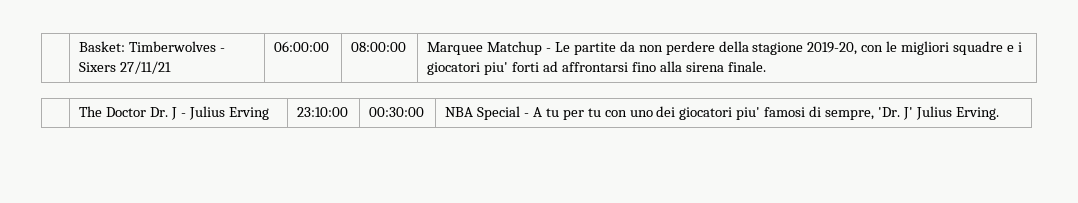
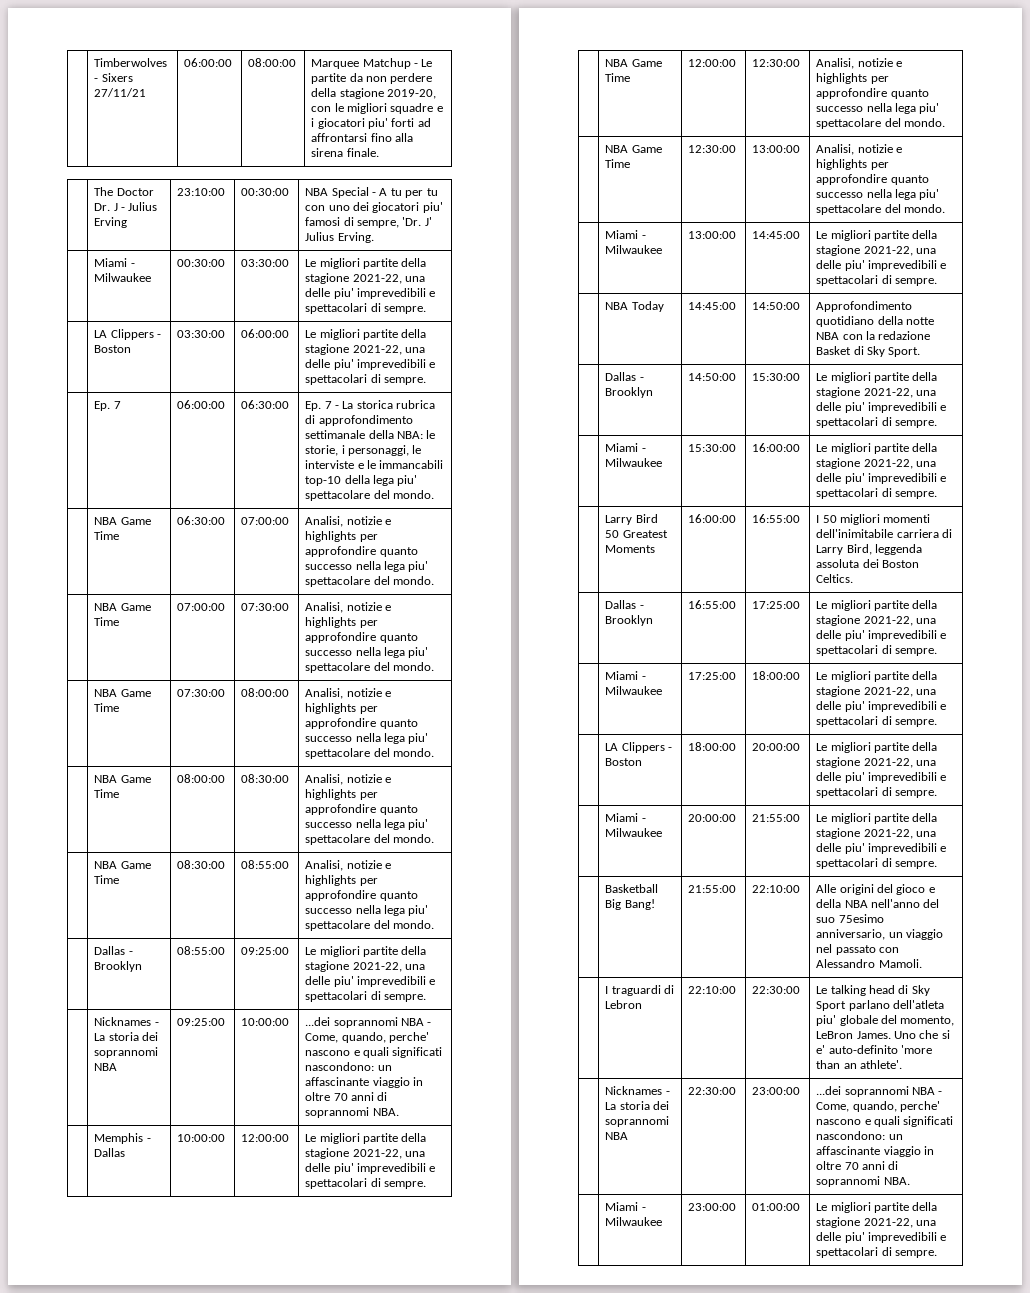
- | Basket: Timberwolves - Sixers 27/11/21 | 06:00:00 | 08:00:00 | Marquee Matchup - Le partite da non perdere della stagione 2019-20, con le migliori squadre e i giocatori piu' forti ad affrontarsi fino alla sirena finale.
+ | Timberwolves - Sixers 27/11/21 | 06:00:00 | 08:00:00 | Marquee Matchup - Le partite da non perdere della stagione 2019-20, con le migliori squadre e i giocatori piu' forti ad affrontarsi fino alla sirena finale.
+ | Miami - Milwaukee | 00:30:00 | 03:30:00 | Le migliori partite della stagione 2021-22, una delle piu' imprevedibili e spettacolari di sempre.
+ | LA Clippers - Boston | 03:30:00 | 06:00:00 | Le migliori partite della stagione 2021-22, una delle piu' imprevedibili e spettacolari di sempre.
+ | Ep. 7 | 06:00:00 | 06:30:00 | Ep. 7 - La storica rubrica di approfondimento settimanale della NBA: le storie, i personaggi, le interviste e le immancabili top-10 della lega piu' spettacolare del mondo.
+ | NBA Game Time | 06:30:00 | 07:00:00 | Analisi, notizie e highlights per approfondire quanto successo nella lega piu' spettacolare del mondo.
+ | NBA Game Time | 07:00:00 | 07:30:00 | Analisi, notizie e highlights per approfondire quanto successo nella lega piu' spettacolare del mondo.
+ | NBA Game Time | 07:30:00 | 08:00:00 | Analisi, notizie e highlights per approfondire quanto successo nella lega piu' spettacolare del mondo.
+ | NBA Game Time | 08:00:00 | 08:30:00 | Analisi, notizie e highlights per approfondire quanto successo nella lega piu' spettacolare del mondo.
+ | NBA Game Time | 08:30:00 | 08:55:00 | Analisi, notizie e highlights per approfondire quanto successo nella lega piu' spettacolare del mondo.
+ | Dallas - Brooklyn | 08:55:00 | 09:25:00 | Le migliori partite della stagione 2021-22, una delle piu' imprevedibili e spettacolari di sempre.
+ | Nicknames - La storia dei soprannomi NBA | 09:25:00 | 10:00:00 | ...dei soprannomi NBA - Come, quando, perche' nascono e quali significati nascondono: un affascinante viaggio in oltre 70 anni di soprannomi NBA.
+ | Memphis - Dallas | 10:00:00 | 12:00:00 | Le migliori partite della stagione 2021-22, una delle piu' imprevedibili e spettacolari di sempre.
+ | NBA Game Time | 12:00:00 | 12:30:00 | Analisi, notizie e highlights per approfondire quanto successo nella lega piu' spettacolare del mondo.
+ | NBA Game Time | 12:30:00 | 13:00:00 | Analisi, notizie e highlights per approfondire quanto successo nella lega piu' spettacolare del mondo.
+ | Miami - Milwaukee | 13:00:00 | 14:45:00 | Le migliori partite della stagione 2021-22, una delle piu' imprevedibili e spettacolari di sempre.
+ | NBA Today | 14:45:00 | 14:50:00 | Approfondimento quotidiano della notte NBA con la redazione Basket di Sky Sport.
+ | Dallas - Brooklyn | 14:50:00 | 15:30:00 | Le migliori partite della stagione 2021-22, una delle piu' imprevedibili e spettacolari di sempre.
+ | Miami - Milwaukee | 15:30:00 | 16:00:00 | Le migliori partite della stagione 2021-22, una delle piu' imprevedibili e spettacolari di sempre.
+ | Larry Bird 50 Greatest Moments | 16:00:00 | 16:55:00 | I 50 migliori momenti dell'inimitabile carriera di Larry Bird, leggenda assoluta dei Boston Celtics.
+ | Dallas - Brooklyn | 16:55:00 | 17:25:00 | Le migliori partite della stagione 2021-22, una delle piu' imprevedibili e spettacolari di sempre.
+ | Miami - Milwaukee | 17:25:00 | 18:00:00 | Le migliori partite della stagione 2021-22, una delle piu' imprevedibili e spettacolari di sempre.
+ | LA Clippers - Boston | 18:00:00 | 20:00:00 | Le migliori partite della stagione 2021-22, una delle piu' imprevedibili e spettacolari di sempre.
+ | Miami - Milwaukee | 20:00:00 | 21:55:00 | Le migliori partite della stagione 2021-22, una delle piu' imprevedibili e spettacolari di sempre.
+ | Basketball Big Bang! | 21:55:00 | 22:10:00 | Alle origini del gioco e della NBA nell'anno del suo 75esimo anniversario, un viaggio nel passato con Alessandro Mamoli.
+ | I traguardi di Lebron | 22:10:00 | 22:30:00 | Le talking head di Sky Sport parlano dell'atleta piu' globale del momento, LeBron James. Uno che si e' auto-definito 'more than an athlete'.
+ | Nicknames - La storia dei soprannomi NBA | 22:30:00 | 23:00:00 | ...dei soprannomi NBA - Come, quando, perche' nascono e quali significati nascondono: un affascinante viaggio in oltre 70 anni di soprannomi NBA.
+ | Miami - Milwaukee | 23:00:00 | 01:00:00 | Le migliori partite della stagione 2021-22, una delle piu' imprevedibili e spettacolari di sempre.

